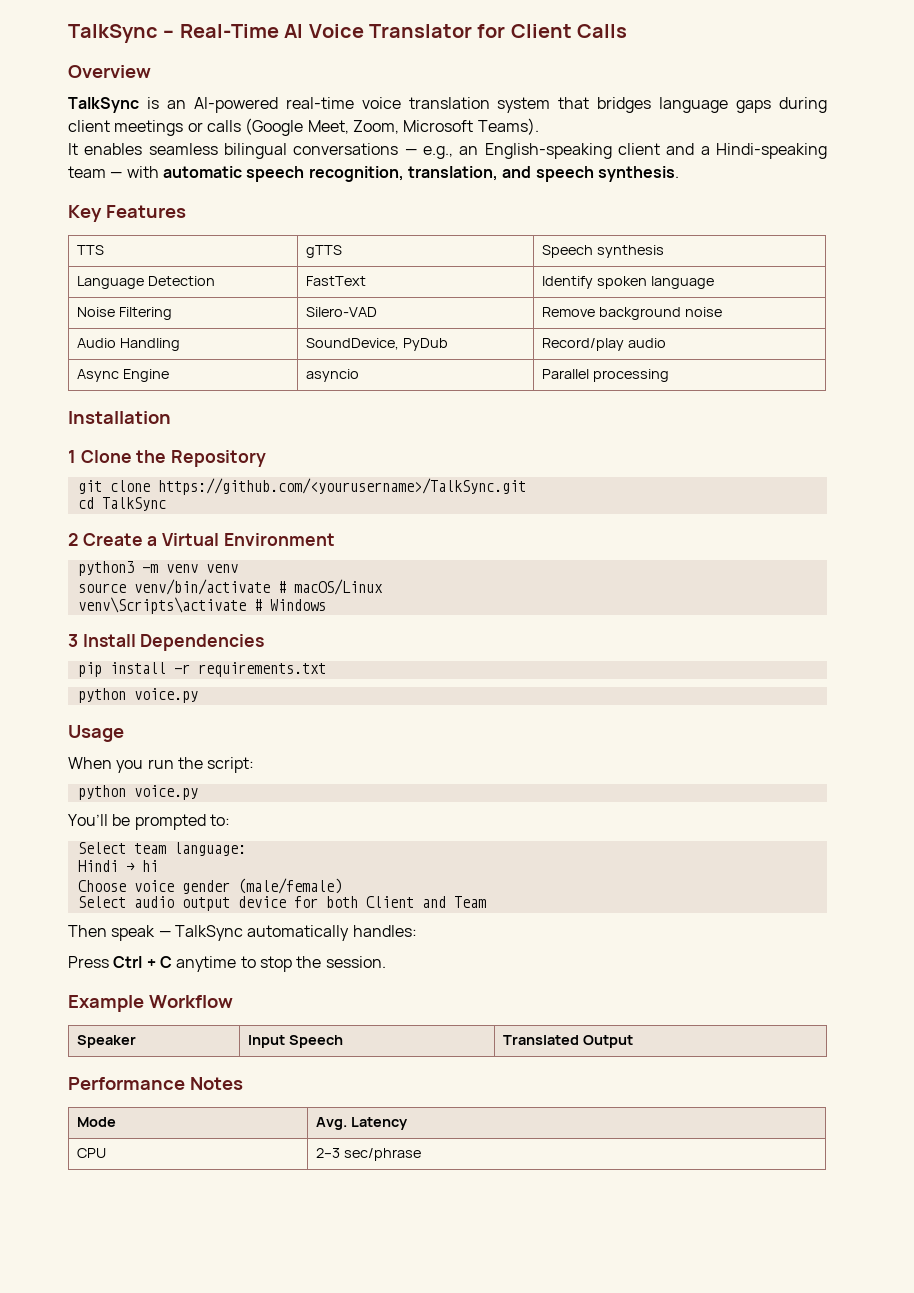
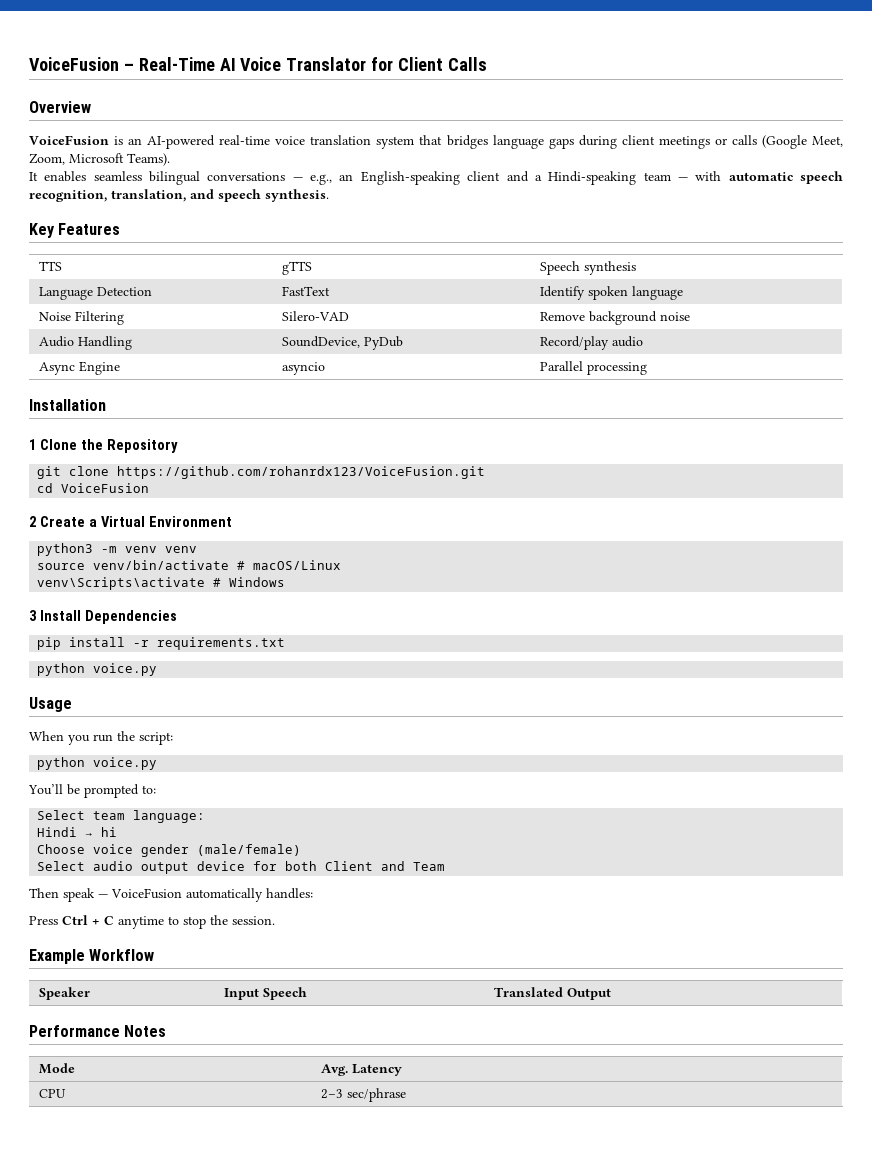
- TalkSync – Real-Time AI Voice Translator for Client Calls
+ VoiceFusion – Real-Time AI Voice Translator for Client Calls
- TalkSync is an AI-powered real-time voice translation system that bridges language gaps during client meetings or calls (Google Meet, Zoom, Microsoft Teams).
+ VoiceFusion is an AI-powered real-time voice translation system that bridges language gaps during client meetings or calls (Google Meet, Zoom, Microsoft Teams).
- git clone https://github.com/<yourusername>/TalkSync.git
+ git clone https://github.com/rohanrdx123/VoiceFusion.git
- cd TalkSync
+ cd VoiceFusion
- Then speak — TalkSync automatically handles:
+ Then speak — VoiceFusion automatically handles:

